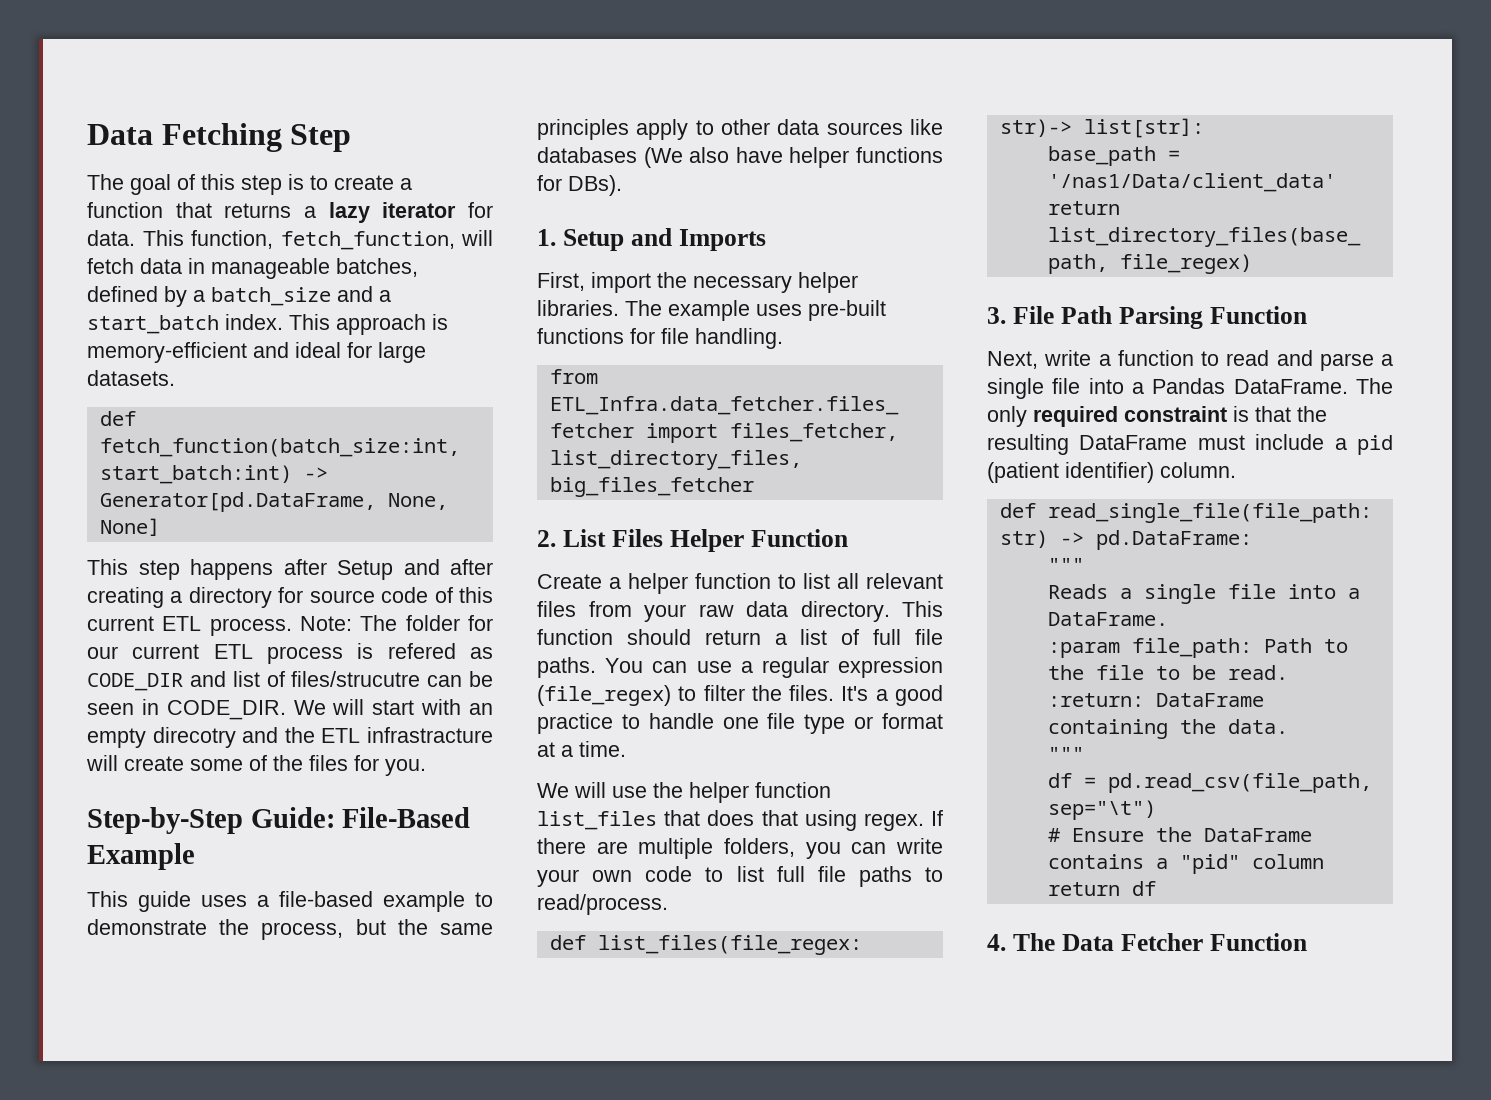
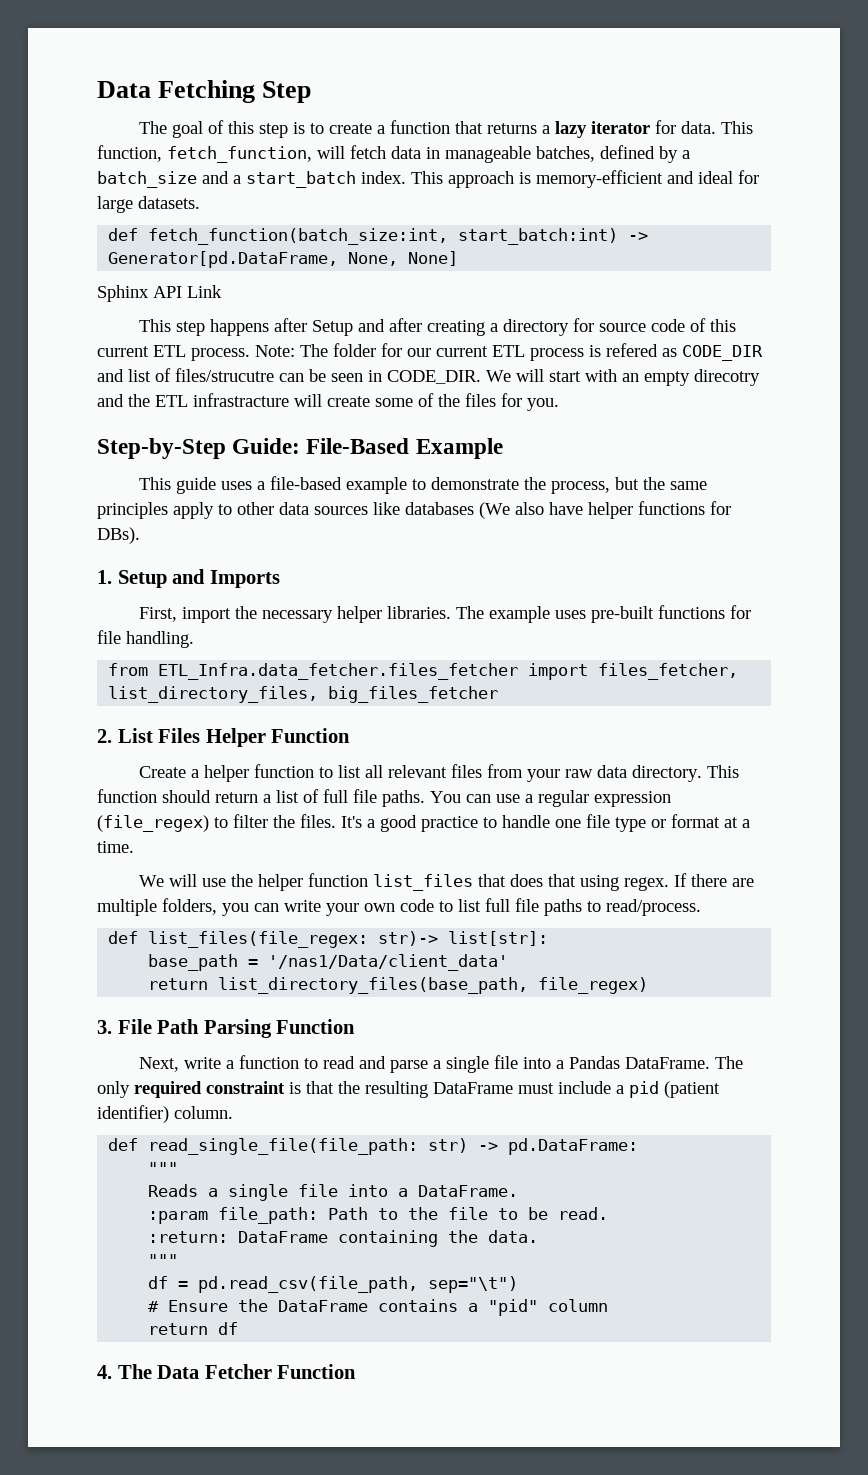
+ Sphinx API Link

